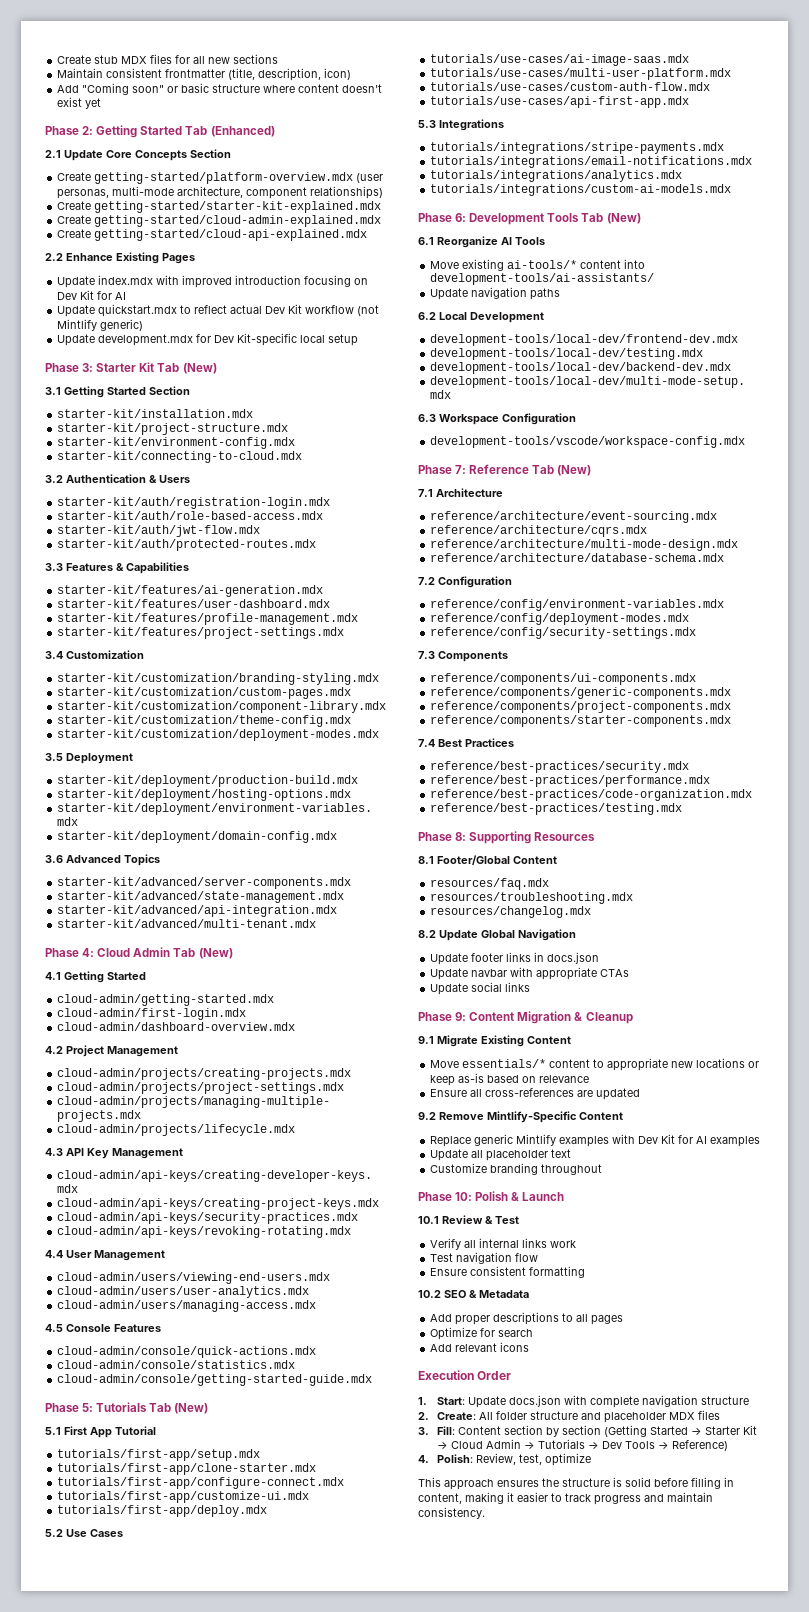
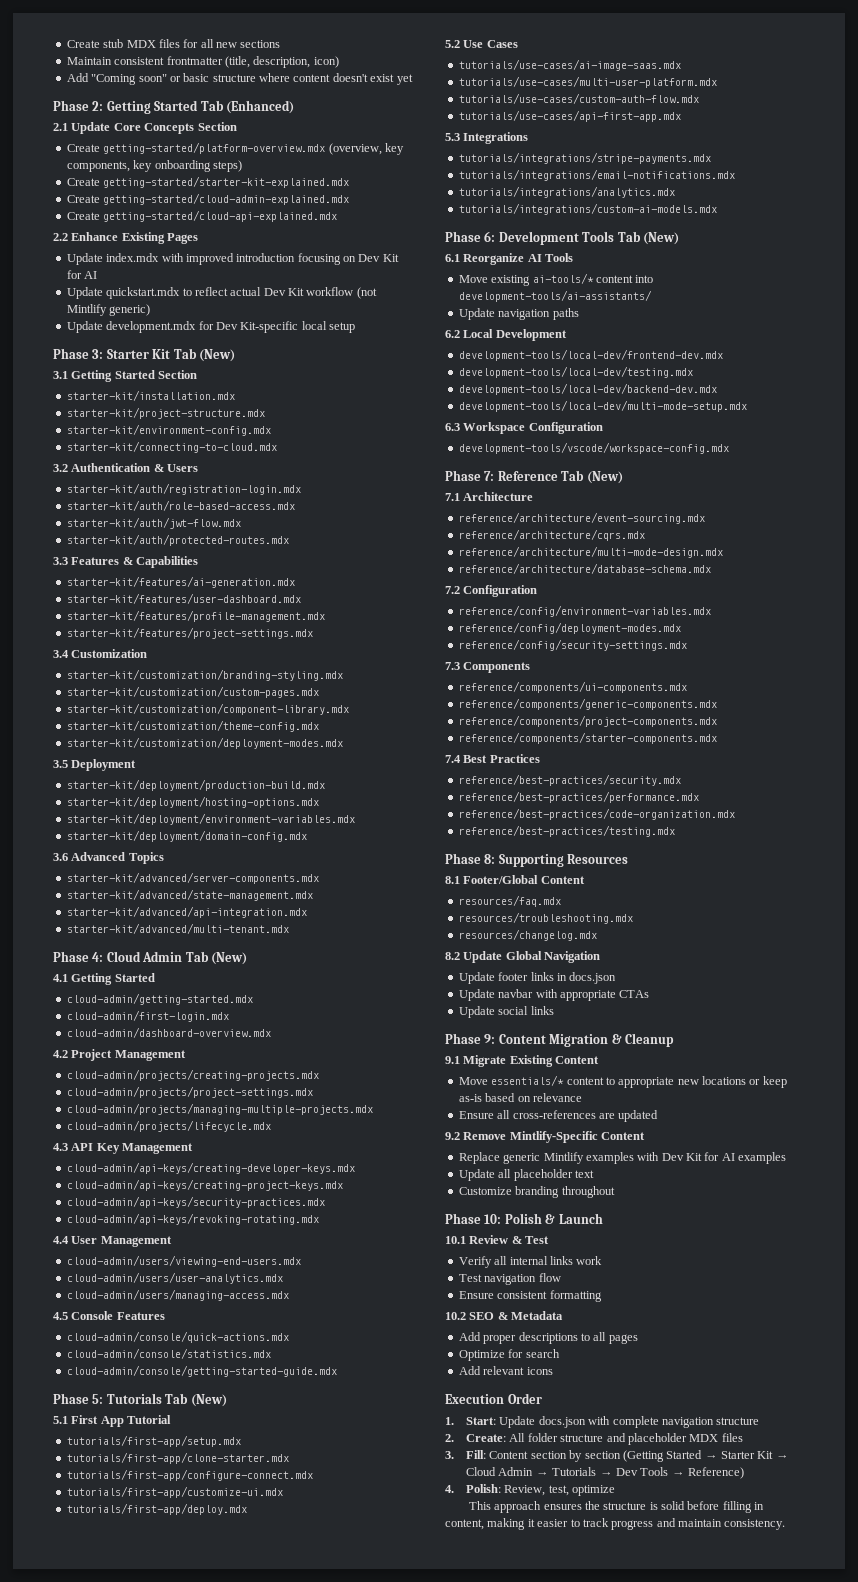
- Create getting-started/platform-overview.mdx (user personas, multi-mode architecture, component relationships)
+ Create getting-started/platform-overview.mdx (overview, key components, key onboarding steps)

